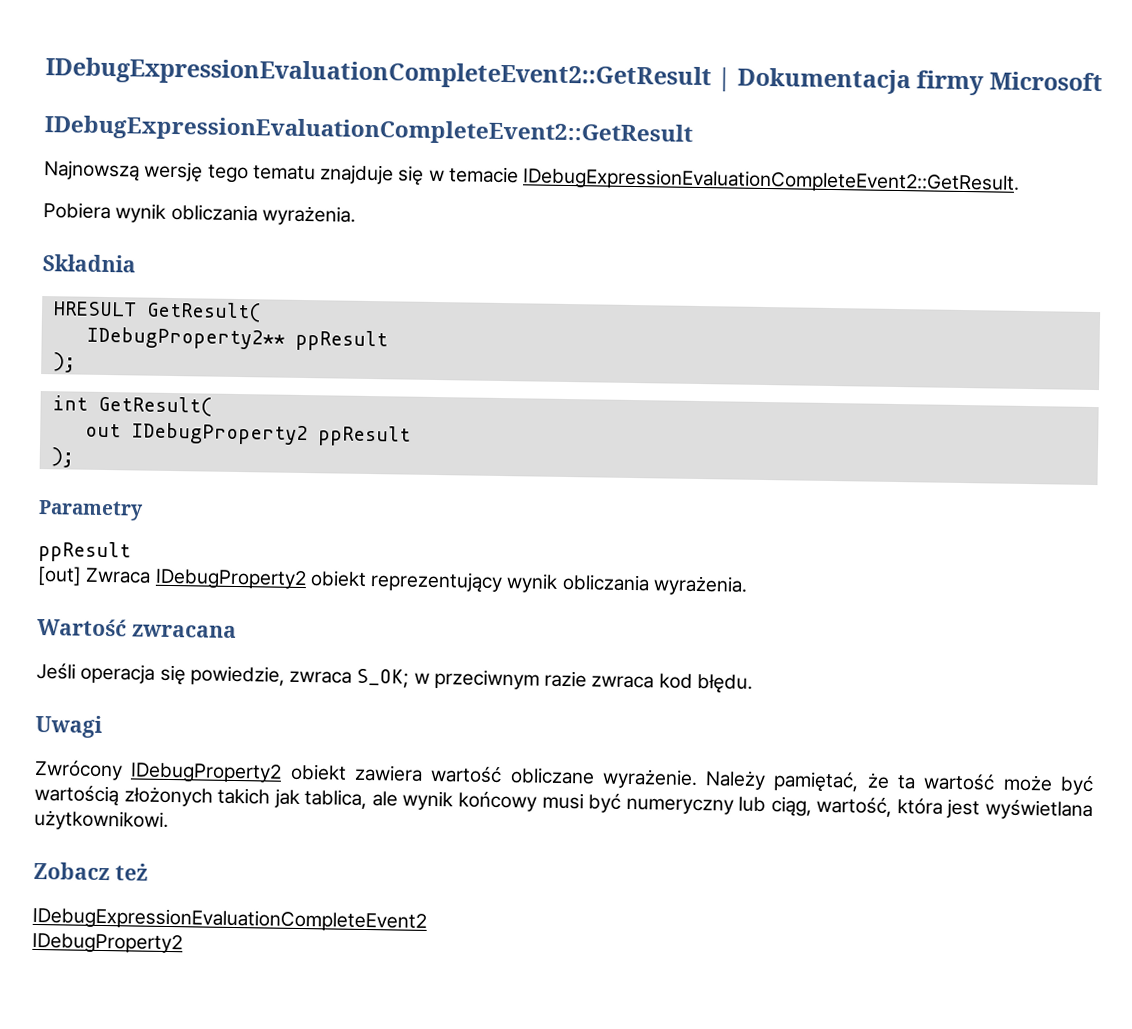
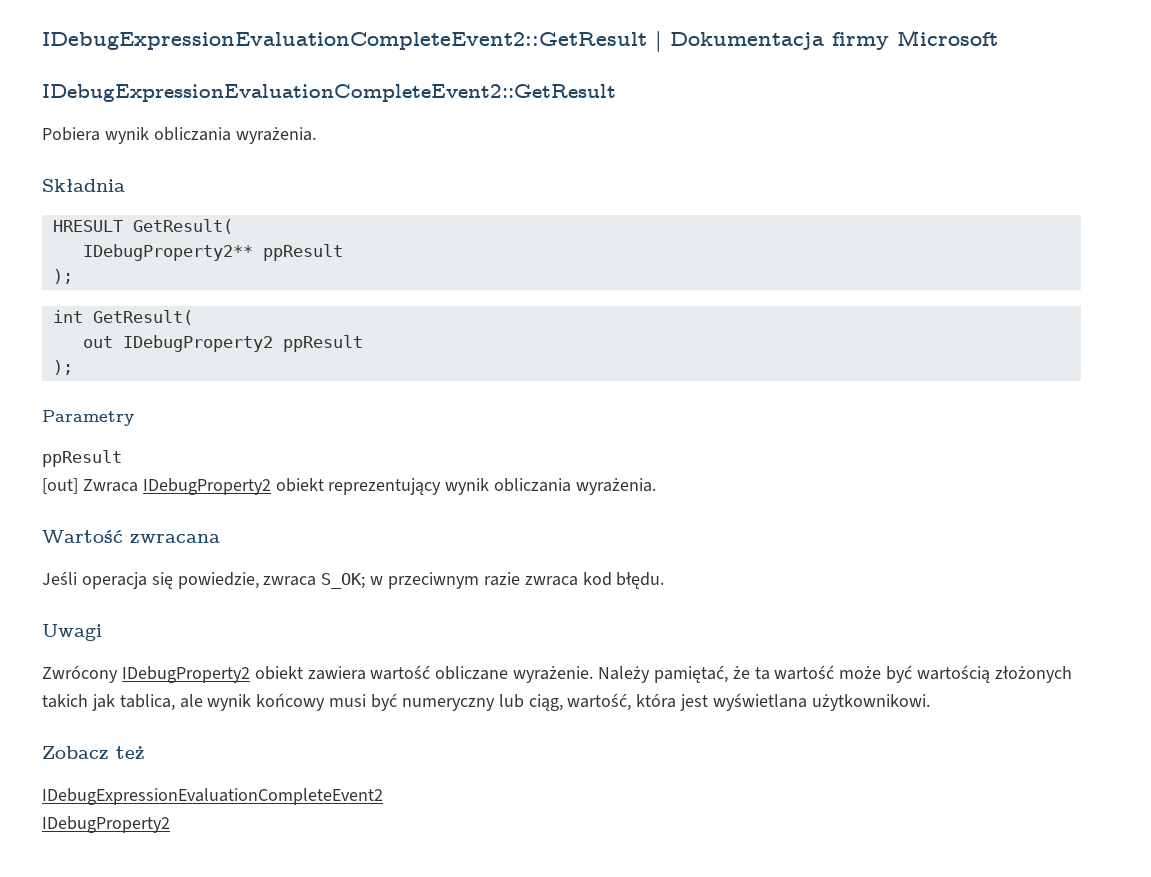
- Najnowszą wersję tego tematu znajduje się w temacie IDebugExpressionEvaluationCompleteEvent2::GetResult.

